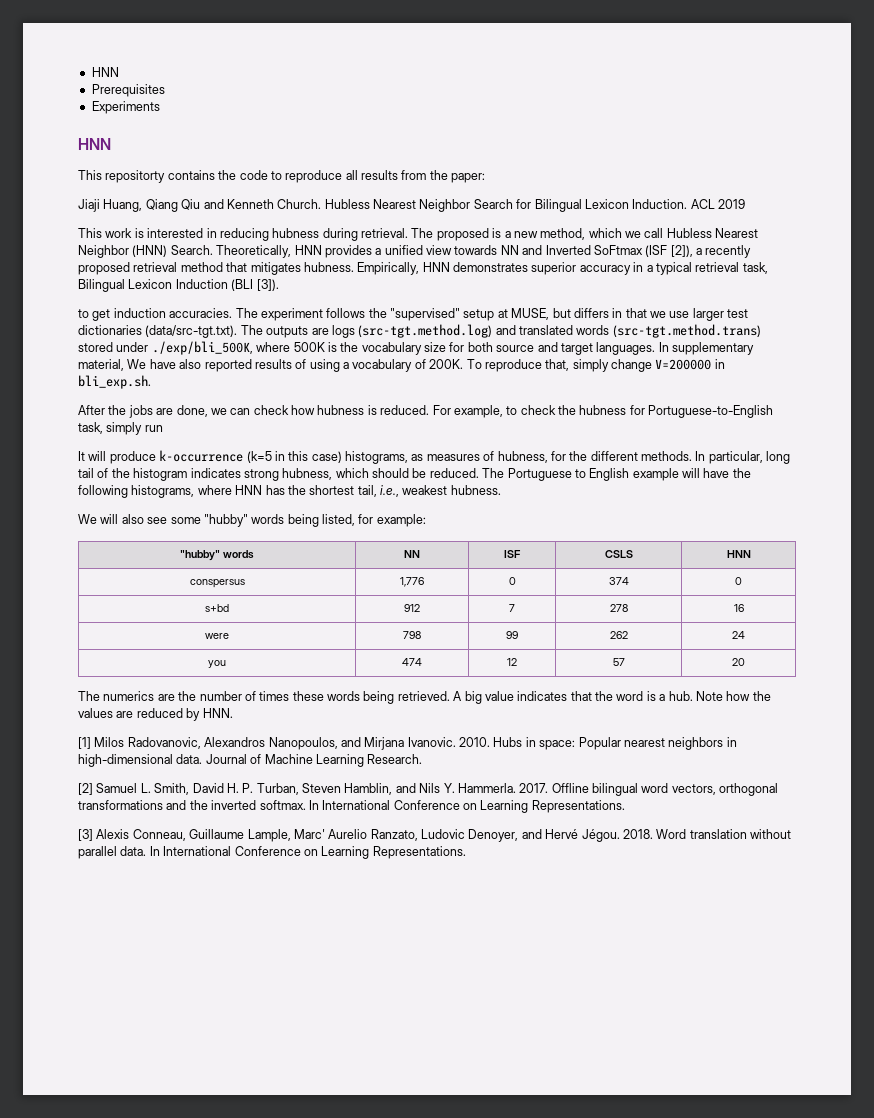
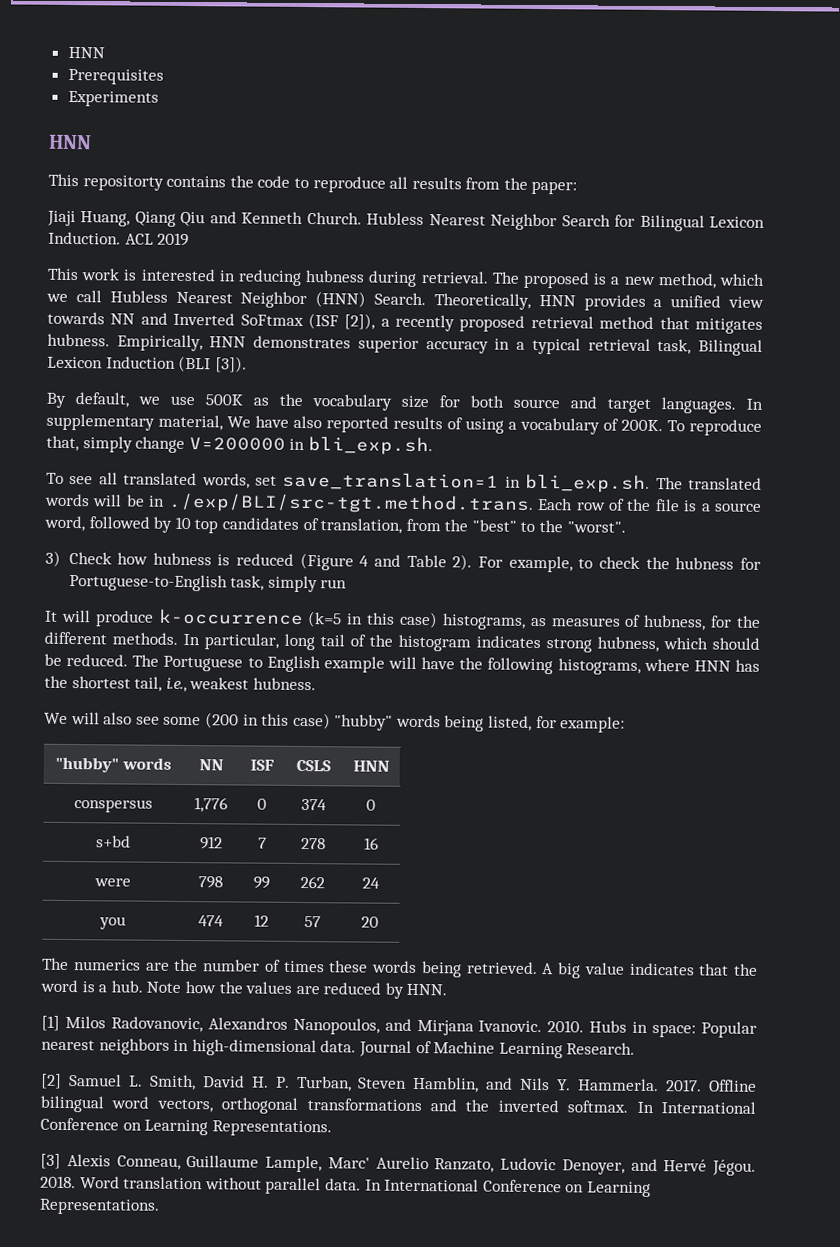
- to get induction accuracies. The experiment follows the "supervised" setup at MUSE, but differs in that we use larger test dictionaries (data/src-tgt.txt). The outputs are logs (src-tgt.method.log) and translated words (src-tgt.method.trans) stored under ./exp/bli_500K, where 500K is the vocabulary size for both source and target languages.
+ By default, we use 500K as the vocabulary size for both source and target languages.
- After the jobs are done, we can check how hubness is reduced.
+ To see all translated words, set save_translation=1 in bli_exp.sh. The translated words will be in ./exp/BLI/src-tgt.method.trans. Each row of the file is a source word, followed by 10 top candidates of translation, from the "best" to the "worst".
+ 3) Check how hubness is reduced (Figure 4 and Table 2).
- We will also see some "hubby" words being listed, for example:
+ We will also see some (200 in this case) "hubby" words being listed, for example:

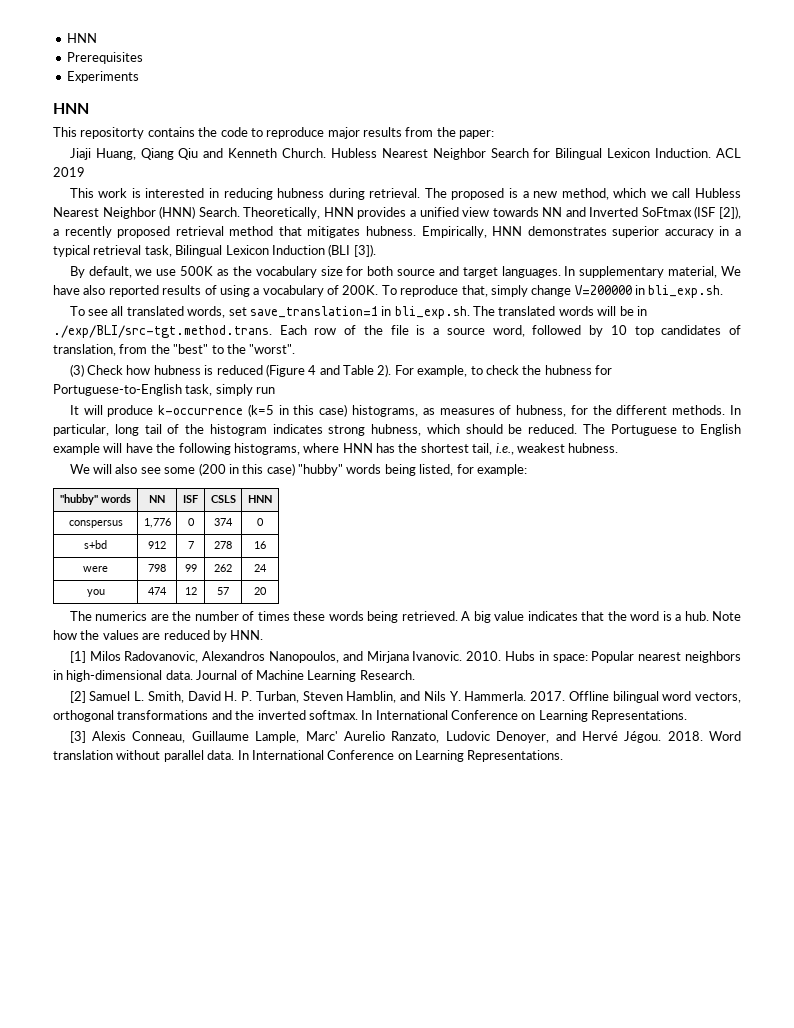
- This repositorty contains the code to reproduce all results from the paper:
+ This repositorty contains the code to reproduce major results from the paper:
- 3) Check how hubness is reduced (Figure 4 and Table 2).
+ (3) Check how hubness is reduced (Figure 4 and Table 2).

